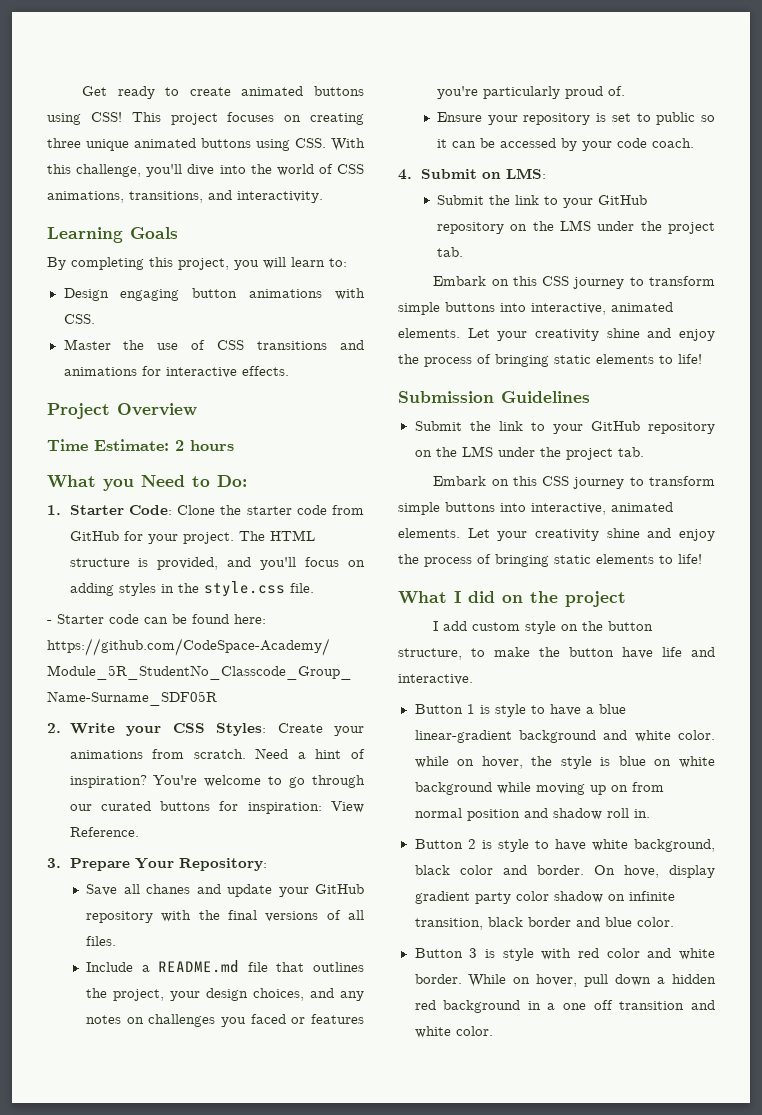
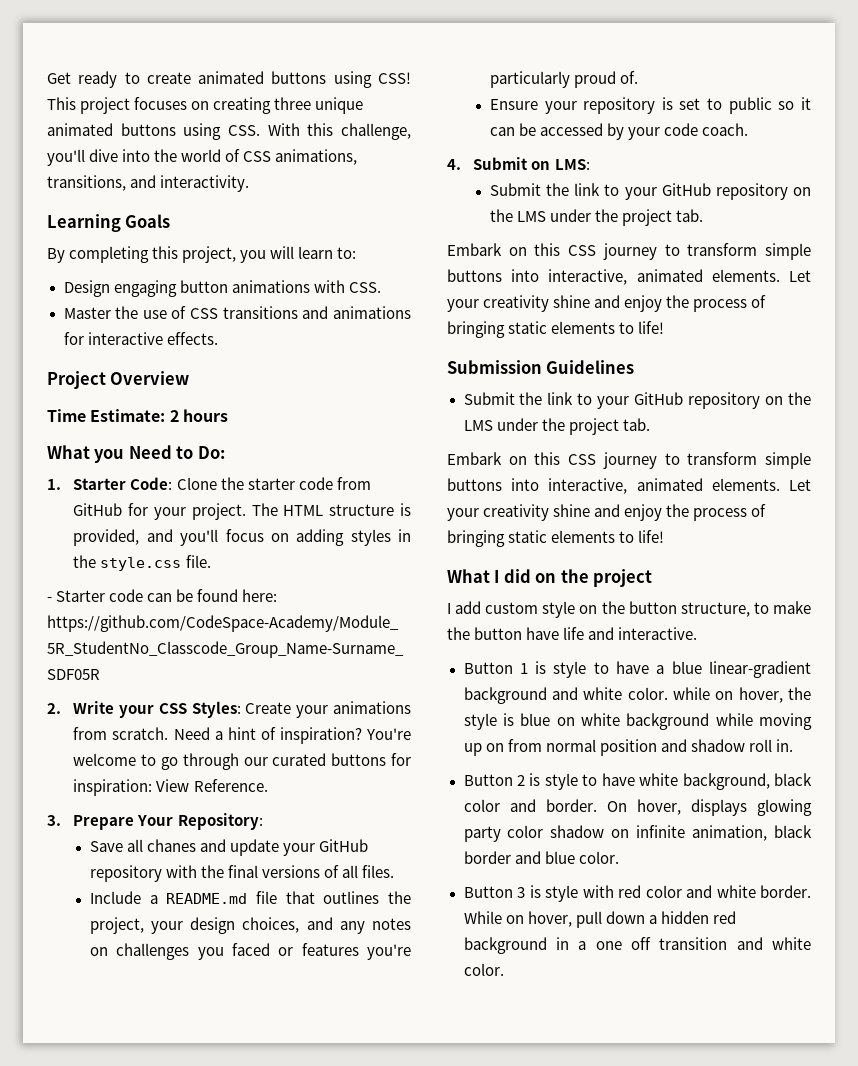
- On hove, display gradient party color shadow on infinite transition, black border and blue color.
+ On hover, displays glowing party color shadow on infinite animation, black border and blue color.

